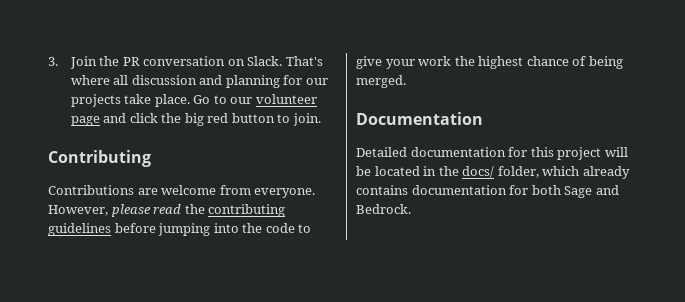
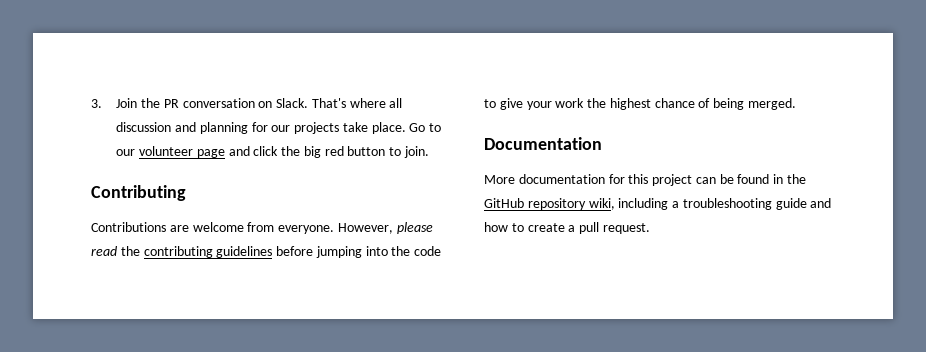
- Detailed documentation for this project will be located in the docs/ folder, which already contains documentation for both Sage and Bedrock.
+ More documentation for this project can be found in the GitHub repository wiki, including a troubleshooting guide and how to create a pull request.

